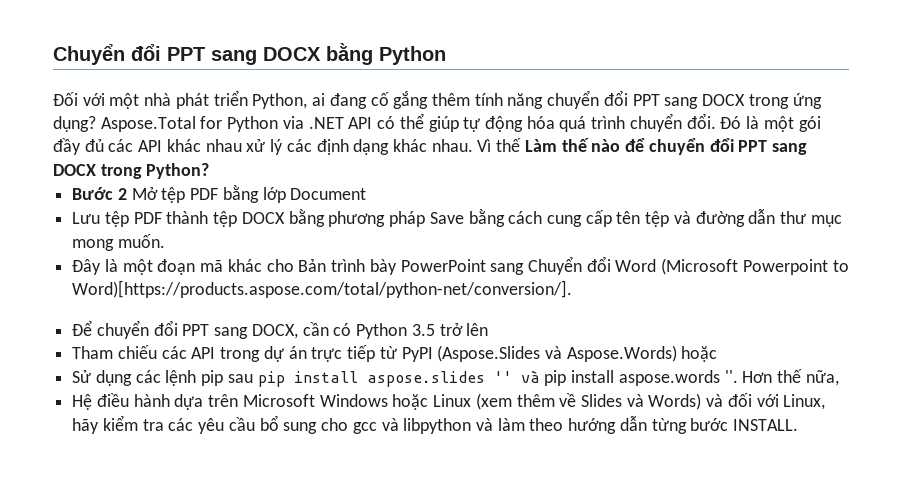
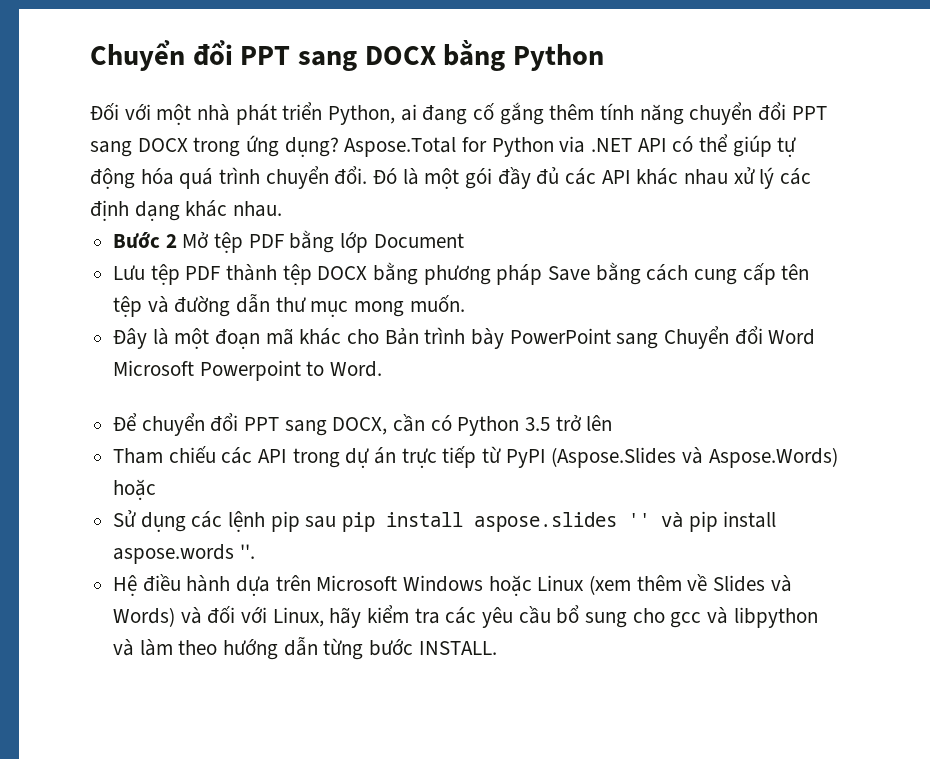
- Vì thế Làm thế nào để chuyển đổi PPT sang DOCX trong Python?
- Đây là một đoạn mã khác cho Bản trình bày PowerPoint sang Chuyển đổi Word (Microsoft Powerpoint to Word)[https://products.aspose.com/total/python-net/conversion/].
+ Đây là một đoạn mã khác cho Bản trình bày PowerPoint sang Chuyển đổi Word Microsoft Powerpoint to Word.
- Hơn thế nữa,

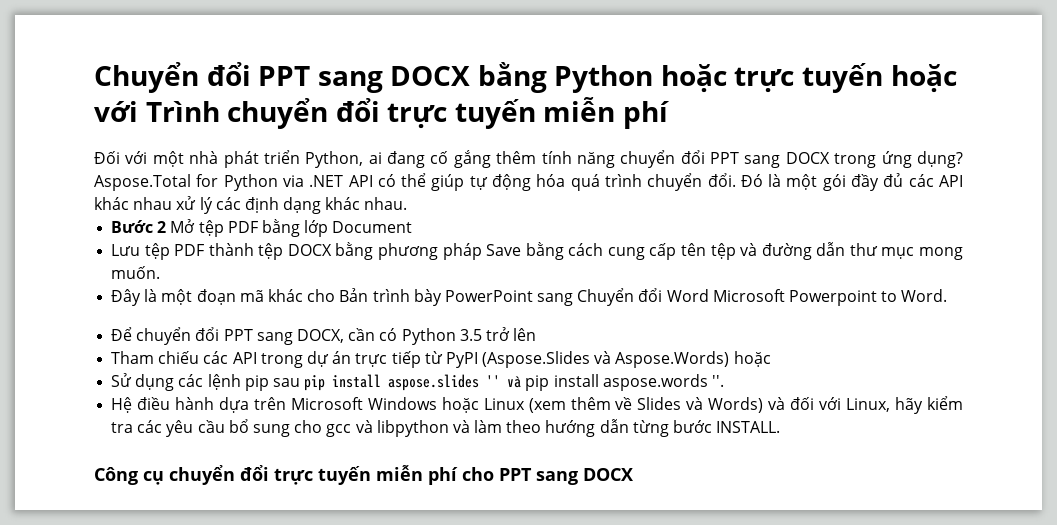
- Chuyển đổi PPT sang DOCX bằng Python
+ Chuyển đổi PPT sang DOCX bằng Python hoặc trực tuyến hoặc với Trình chuyển đổi trực tuyến miễn phí
+ Công cụ chuyển đổi trực tuyến miễn phí cho PPT sang DOCX

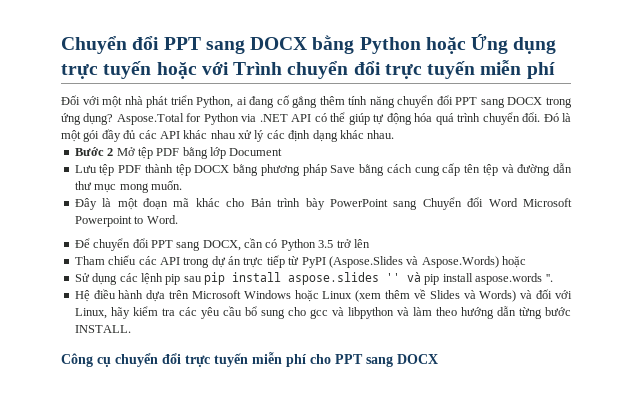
- Chuyển đổi PPT sang DOCX bằng Python hoặc trực tuyến hoặc với Trình chuyển đổi trực tuyến miễn phí
+ Chuyển đổi PPT sang DOCX bằng Python hoặc Ứng dụng trực tuyến hoặc với Trình chuyển đổi trực tuyến miễn phí

